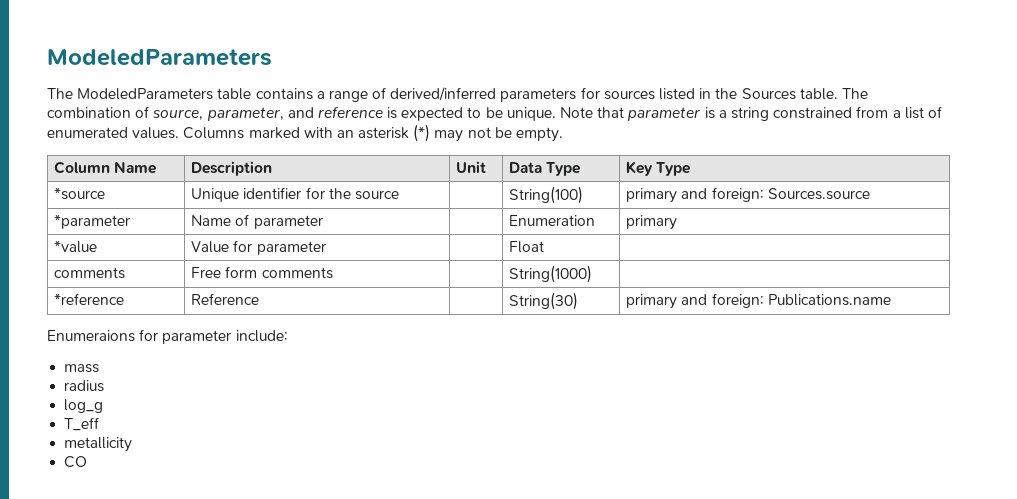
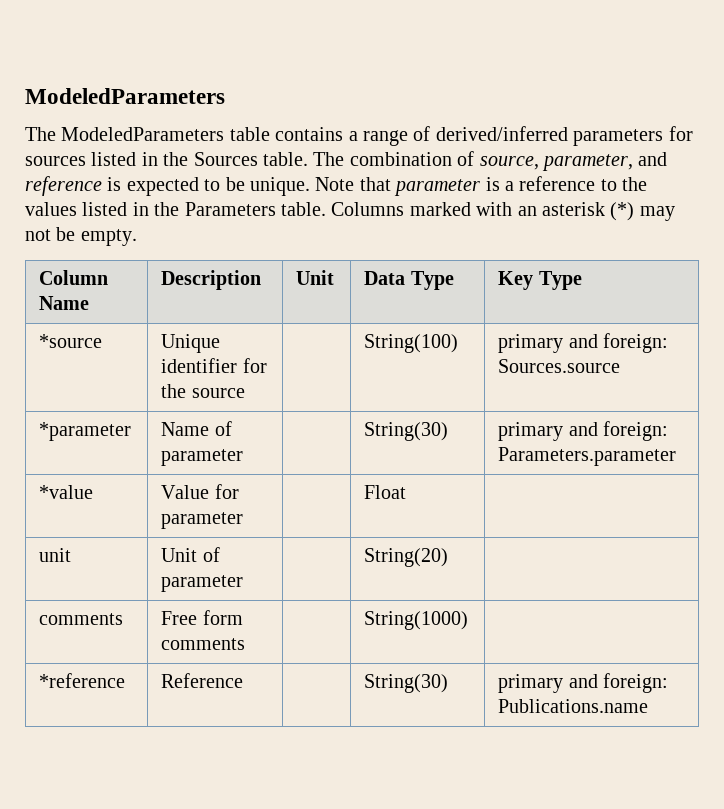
- Note that parameter is a string constrained from a list of enumerated values.
+ Note that parameter is a reference to the values listed in the Parameters table.
- *parameter | Name of parameter | | Enumeration | primary
+ *parameter | Name of parameter | | String(30) | primary and foreign: Parameters.parameter
+ unit | Unit of parameter | | String(20) |
- Enumeraions for parameter include:
- mass
- radius
- log_g
- T_eff
- metallicity
- CO

